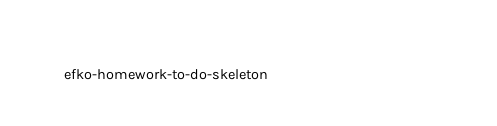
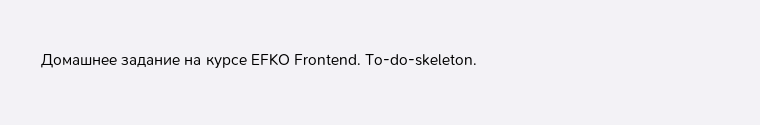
- efko-homework-to-do-skeleton
+ Домашнее задание на курсе EFKO Frontend. To-do-skeleton.

